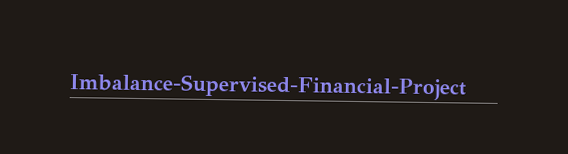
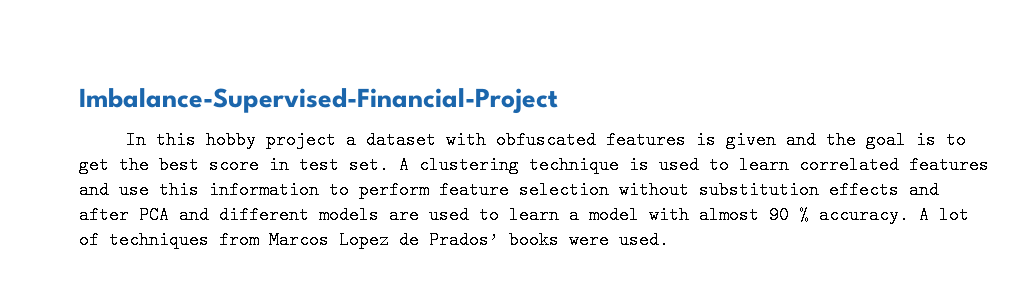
+ In this hobby project a dataset with obfuscated features is given and the goal is to get the best score in test set. A clustering technique is used to learn correlated features and use this information to perform feature selection without substitution effects and after PCA and different models are used to learn a model with almost 90 % accuracy. A lot of techniques from Marcos Lopez de Prados’ books were used.

